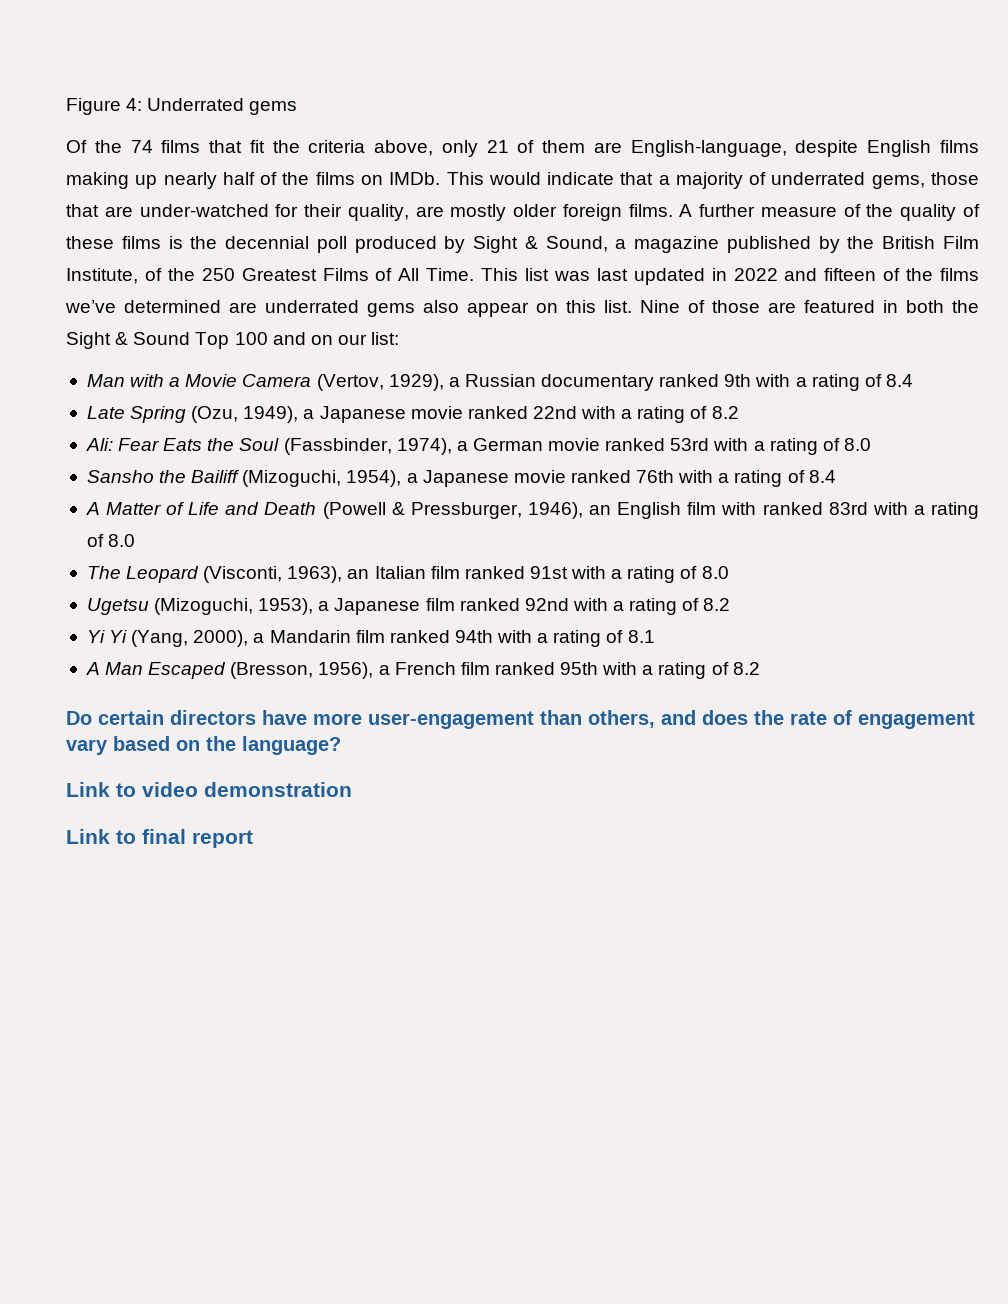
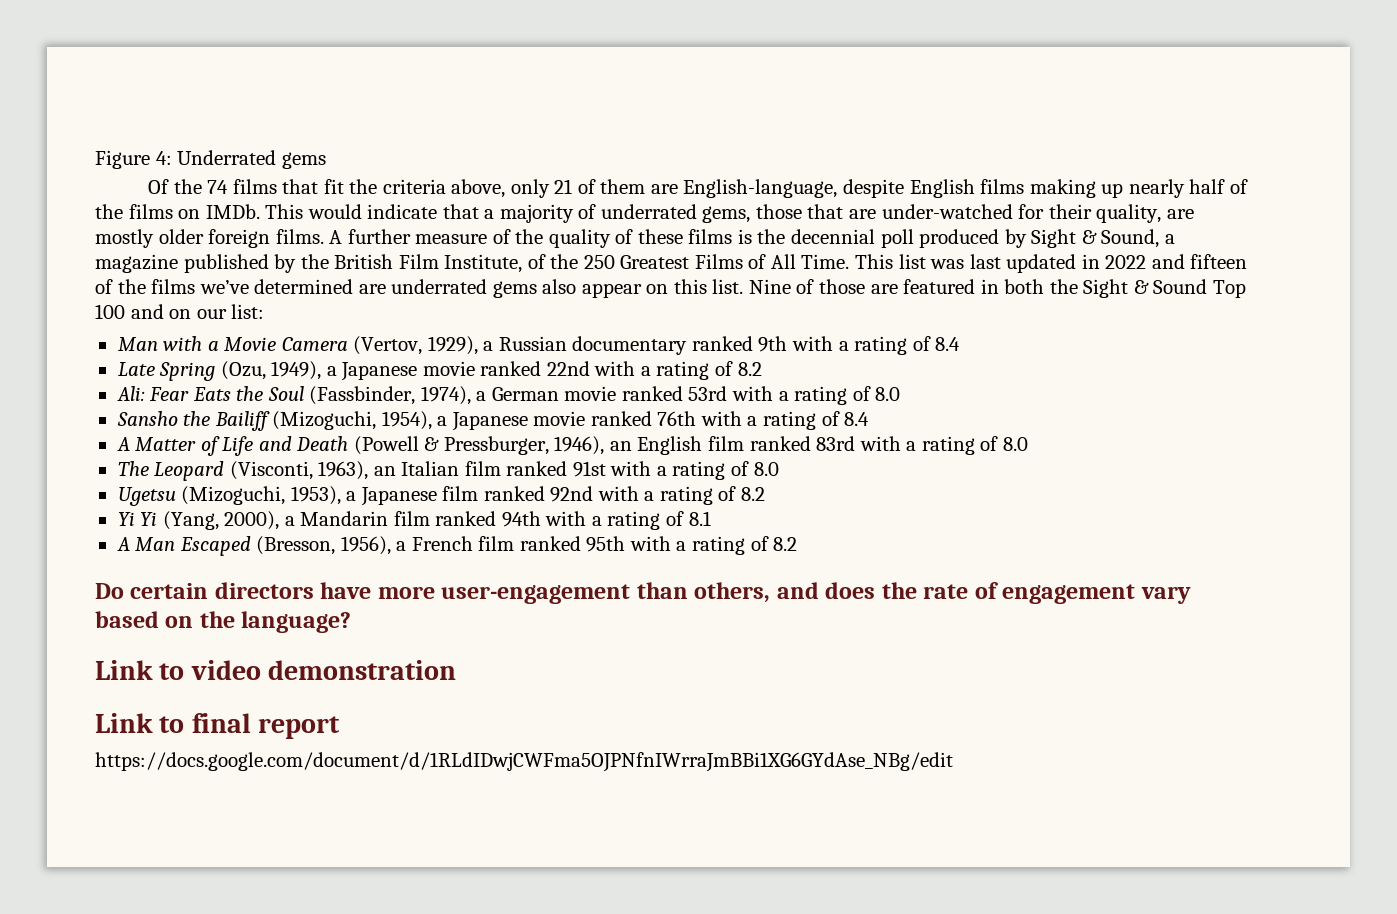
- A Matter of Life and Death (Powell & Pressburger, 1946), an English film with ranked 83rd with a rating of 8.0
+ A Matter of Life and Death (Powell & Pressburger, 1946), an English film ranked 83rd with a rating of 8.0
+ https://docs.google.com/document/d/1RLdIDwjCWFma5OJPNfnIWrraJmBBi1XG6GYdAse_NBg/edit

